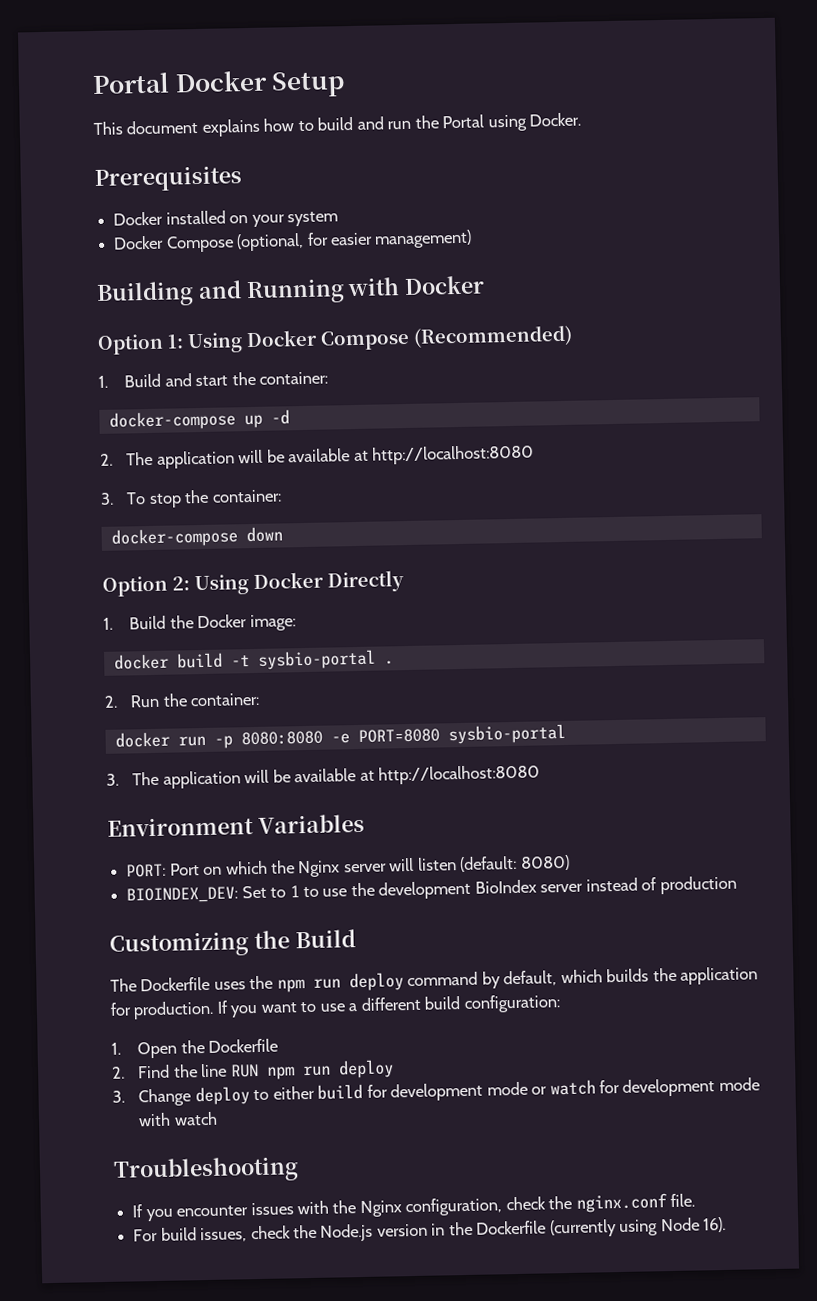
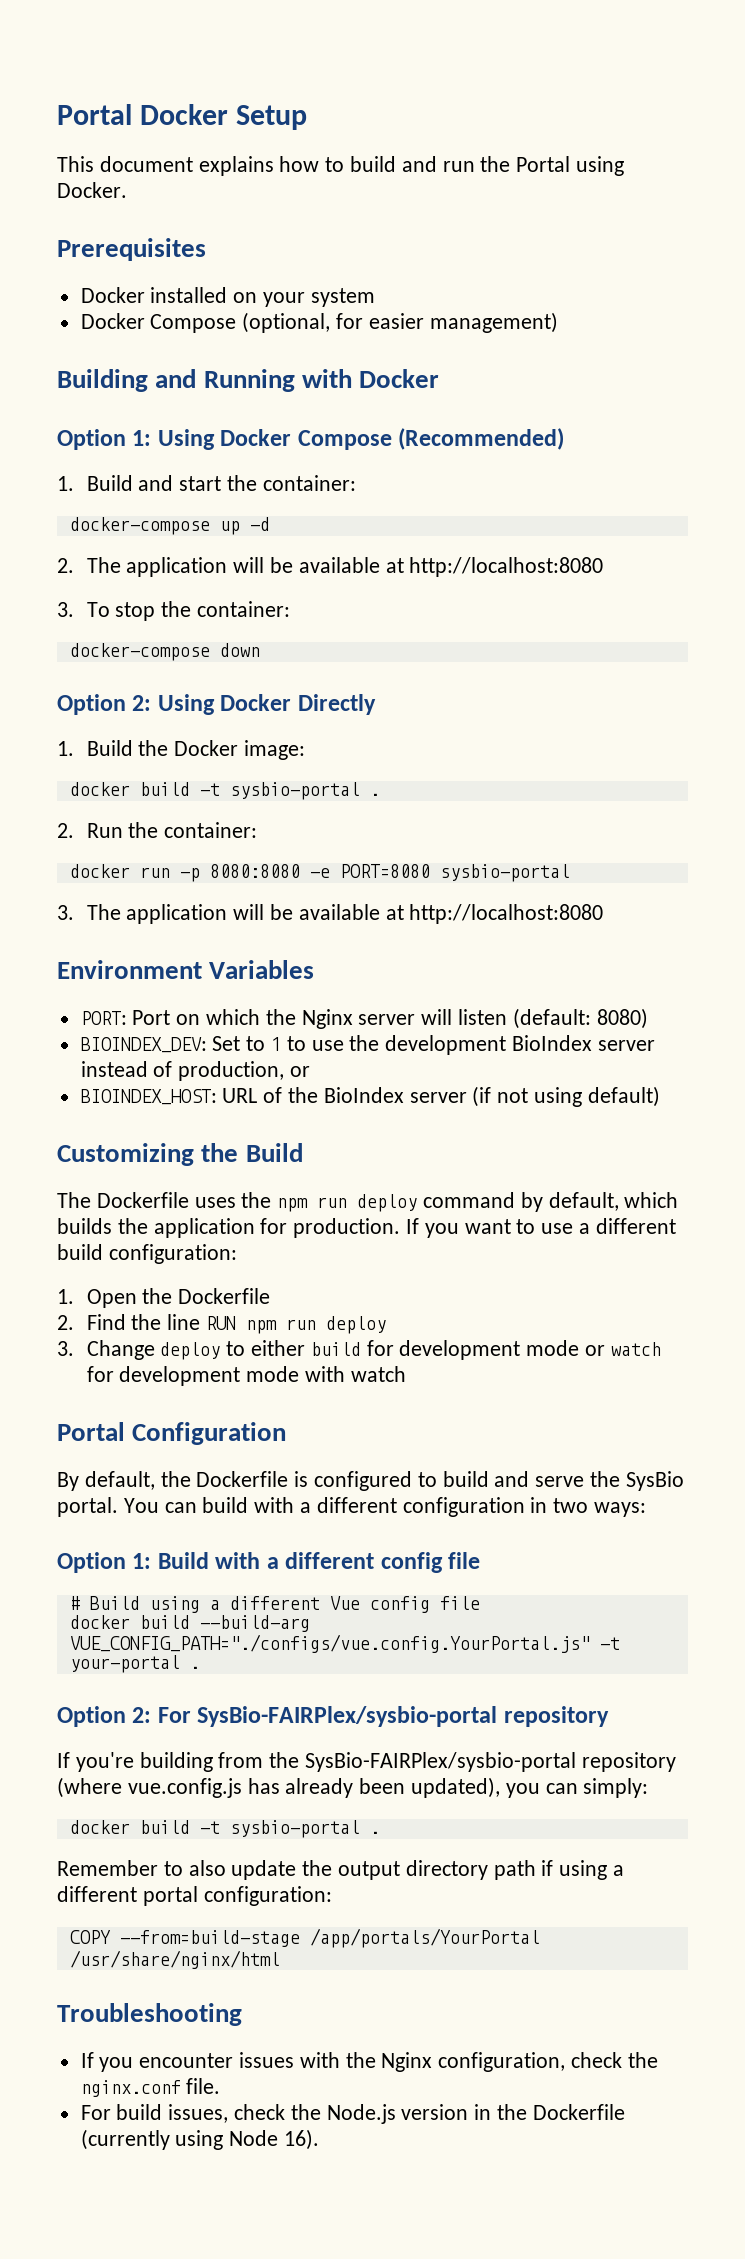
- BIOINDEX_DEV: Set to 1 to use the development BioIndex server instead of production
+ BIOINDEX_DEV: Set to 1 to use the development BioIndex server instead of production, or
+ BIOINDEX_HOST: URL of the BioIndex server (if not using default)
+ Portal Configuration
+ By default, the Dockerfile is configured to build and serve the SysBio portal. You can build with a different configuration in two ways:
+ Option 1: Build with a different config file
+ # Build using a different Vue config file
+ docker build --build-arg VUE_CONFIG_PATH="./configs/vue.config.YourPortal.js" -t your-portal .
+ Option 2: For SysBio-FAIRPlex/sysbio-portal repository
+ If you're building from the SysBio-FAIRPlex/sysbio-portal repository (where vue.config.js has already been updated), you can simply:
+ docker build -t sysbio-portal .
+ Remember to also update the output directory path if using a different portal configuration:
+ COPY --from=build-stage /app/portals/YourPortal /usr/share/nginx/html

